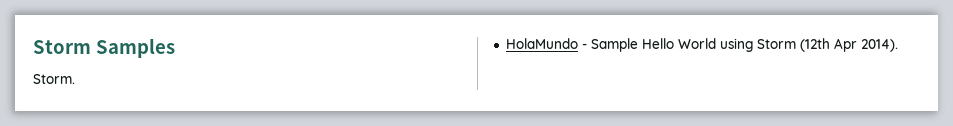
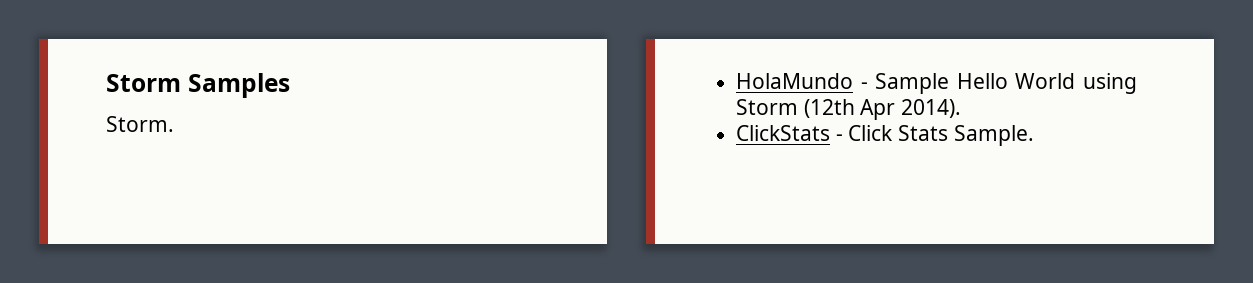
+ ClickStats - Click Stats Sample.

